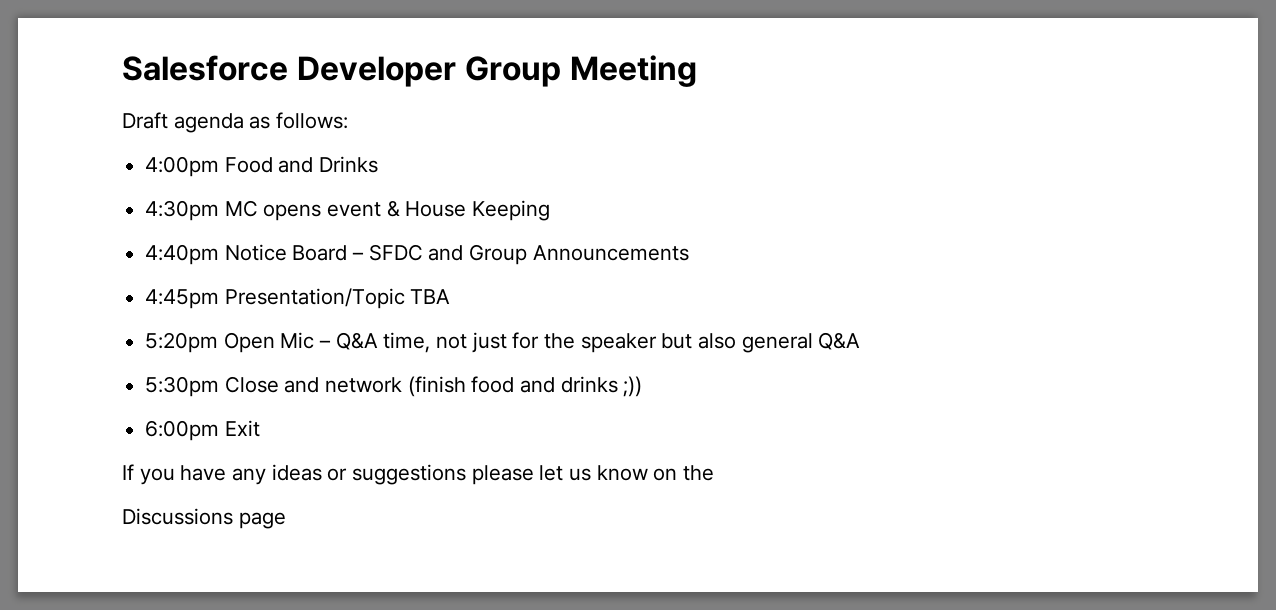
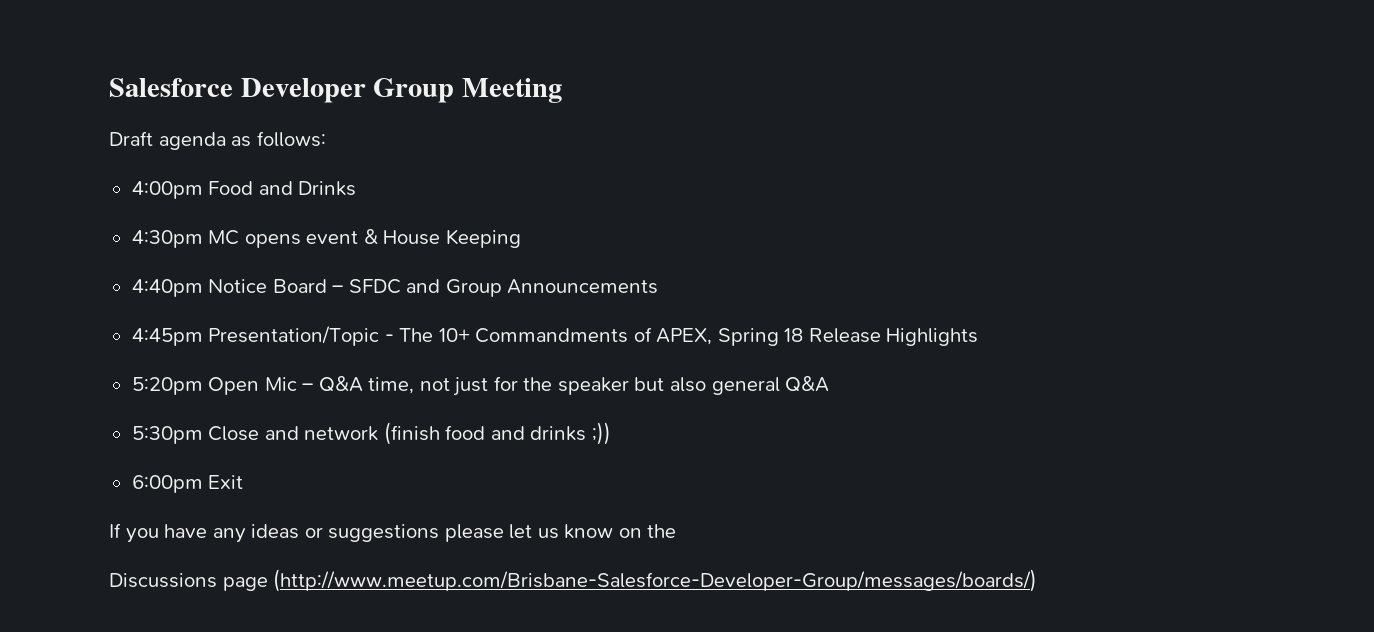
- 4:45pm Presentation/Topic TBA
+ 4:45pm Presentation/Topic - The 10+ Commandments of APEX, Spring 18 Release Highlights
- Discussions page
+ Discussions page (http://www.meetup.com/Brisbane-Salesforce-Developer-Group/messages/boards/)

